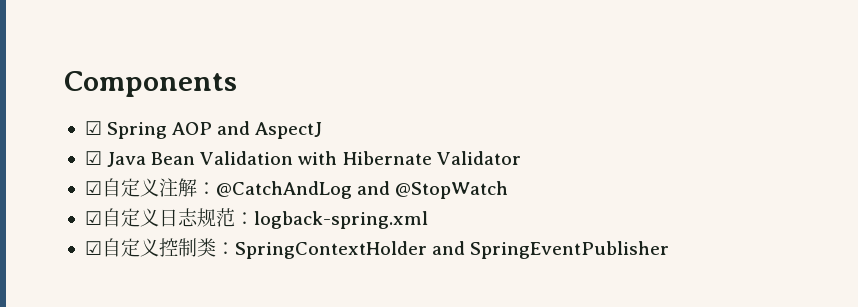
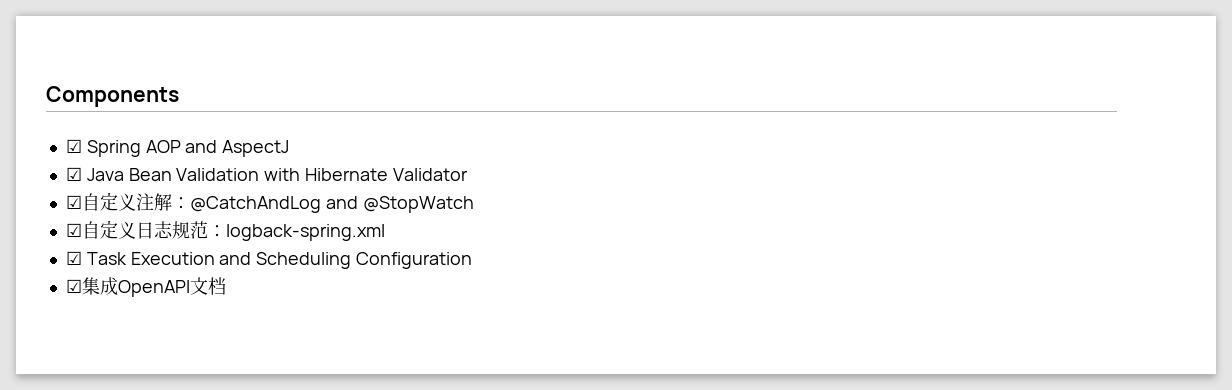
- ☑自定义控制类：SpringContextHolder and SpringEventPublisher
+ ☑ Task Execution and Scheduling Configuration
+ ☑集成OpenAPI文档

